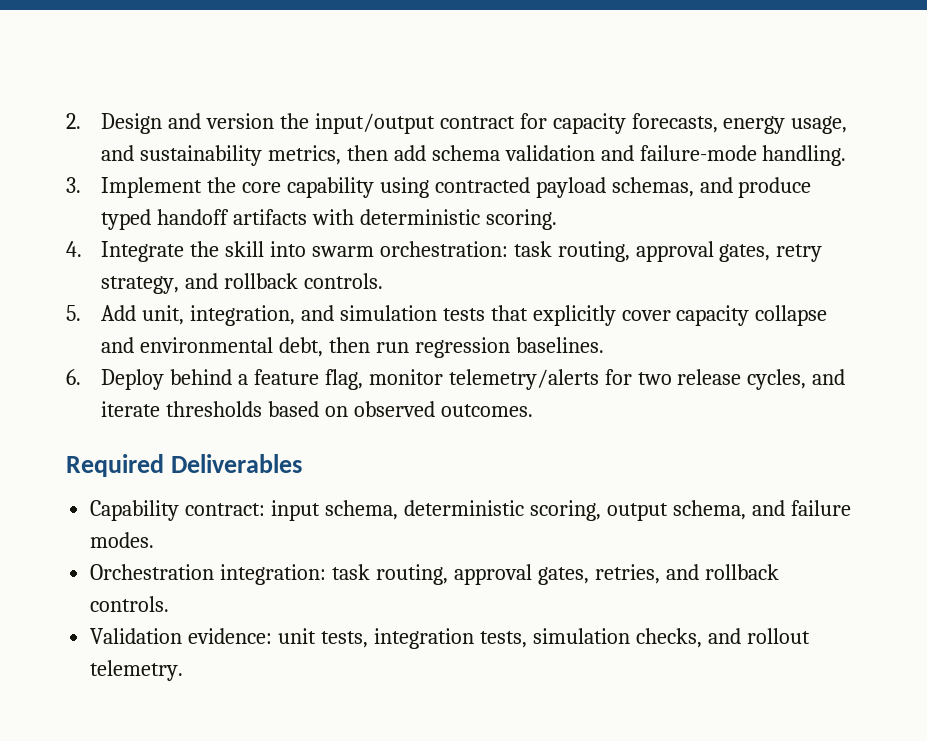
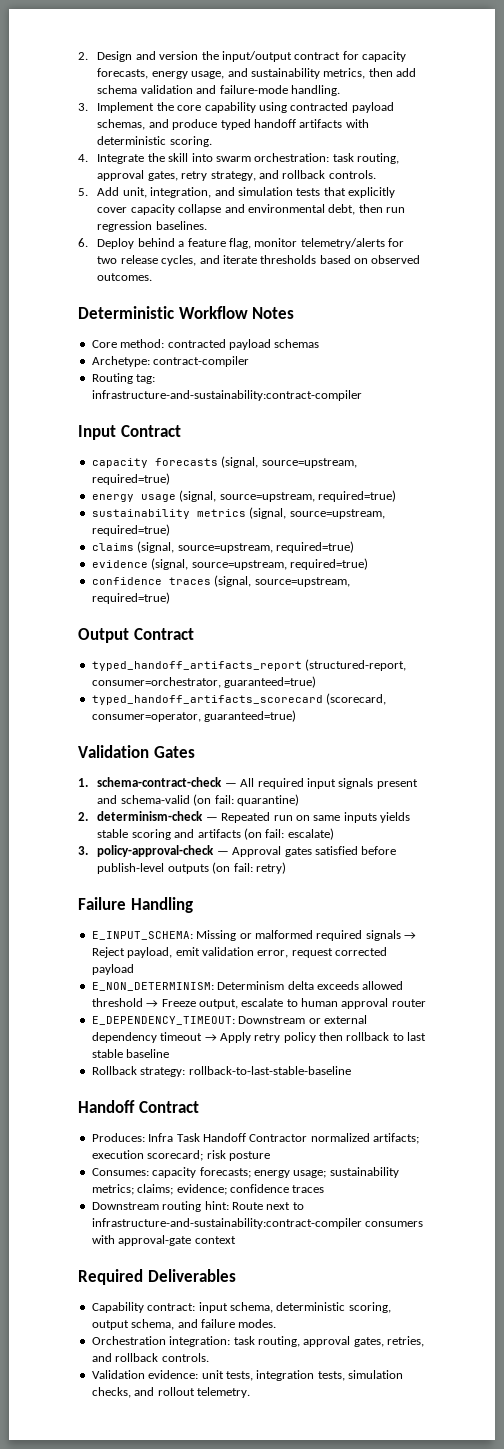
+ Deterministic Workflow Notes
+ Core method: contracted payload schemas
+ Archetype: contract-compiler
+ Routing tag: infrastructure-and-sustainability:contract-compiler
+ Input Contract
+ capacity forecasts (signal, source=upstream, required=true)
+ energy usage (signal, source=upstream, required=true)
+ sustainability metrics (signal, source=upstream, required=true)
+ claims (signal, source=upstream, required=true)
+ evidence (signal, source=upstream, required=true)
+ confidence traces (signal, source=upstream, required=true)
+ Output Contract
+ typed_handoff_artifacts_report (structured-report, consumer=orchestrator, guaranteed=true)
+ typed_handoff_artifacts_scorecard (scorecard, consumer=operator, guaranteed=true)
+ Validation Gates
+ 1. schema-contract-check — All required input signals present and schema-valid (on fail: quarantine)
+ 2. determinism-check — Repeated run on same inputs yields stable scoring and artifacts (on fail: escalate)
+ 3. policy-approval-check — Approval gates satisfied before publish-level outputs (on fail: retry)
+ Failure Handling
+ E_INPUT_SCHEMA: Missing or malformed required signals → Reject payload, emit validation error, request corrected payload
+ E_NON_DETERMINISM: Determinism delta exceeds allowed threshold → Freeze output, escalate to human approval router
+ E_DEPENDENCY_TIMEOUT: Downstream or external dependency timeout → Apply retry policy then rollback to last stable baseline
+ Rollback strategy: rollback-to-last-stable-baseline
+ Handoff Contract
+ Produces: Infra Task Handoff Contractor normalized artifacts; execution scorecard; risk posture
+ Consumes: capacity forecasts; energy usage; sustainability metrics; claims; evidence; confidence traces
+ Downstream routing hint: Route next to infrastructure-and-sustainability:contract-compiler consumers with approval-gate context

